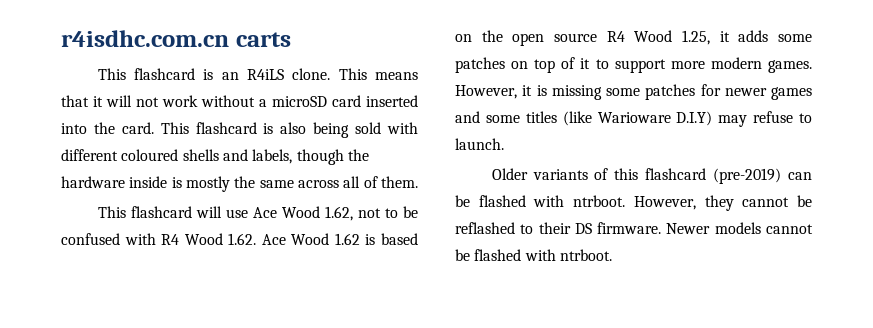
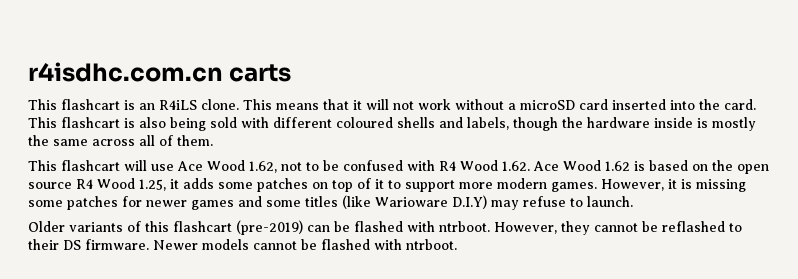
- This flashcard is an R4iLS clone.
+ This flashcart is an R4iLS clone.
- This flashcard is also being sold with different coloured shells and labels, though the hardware inside is mostly the same across all of them.
+ This flashcart is also being sold with different coloured shells and labels, though the hardware inside is mostly the same across all of them.
- This flashcard will use Ace Wood 1.62, not to be confused with R4 Wood 1.62. Ace Wood 1.62 is based on the open source R4 Wood 1.25, it adds some patches on top of it to support more modern games.
+ This flashcart will use Ace Wood 1.62, not to be confused with R4 Wood 1.62. Ace Wood 1.62 is based on the open source R4 Wood 1.25, it adds some patches on top of it to support more modern games.
- Older variants of this flashcard (pre-2019) can be flashed with ntrboot.
+ Older variants of this flashcart (pre-2019) can be flashed with ntrboot.

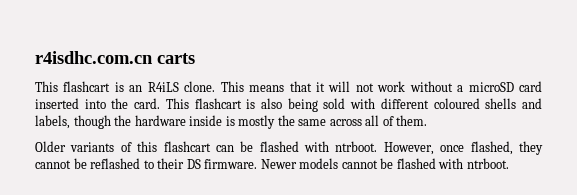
- This flashcart will use Ace Wood 1.62, not to be confused with R4 Wood 1.62. Ace Wood 1.62 is based on the open source R4 Wood 1.25, it adds some patches on top of it to support more modern games. However, it is missing some patches for newer games and some titles (like Warioware D.I.Y) may refuse to launch.
- Older variants of this flashcart (pre-2019) can be flashed with ntrboot.
+ Older variants of this flashcart can be flashed with ntrboot.
- However, they cannot be reflashed to their DS firmware.
+ However, once flashed, they cannot be reflashed to their DS firmware.

